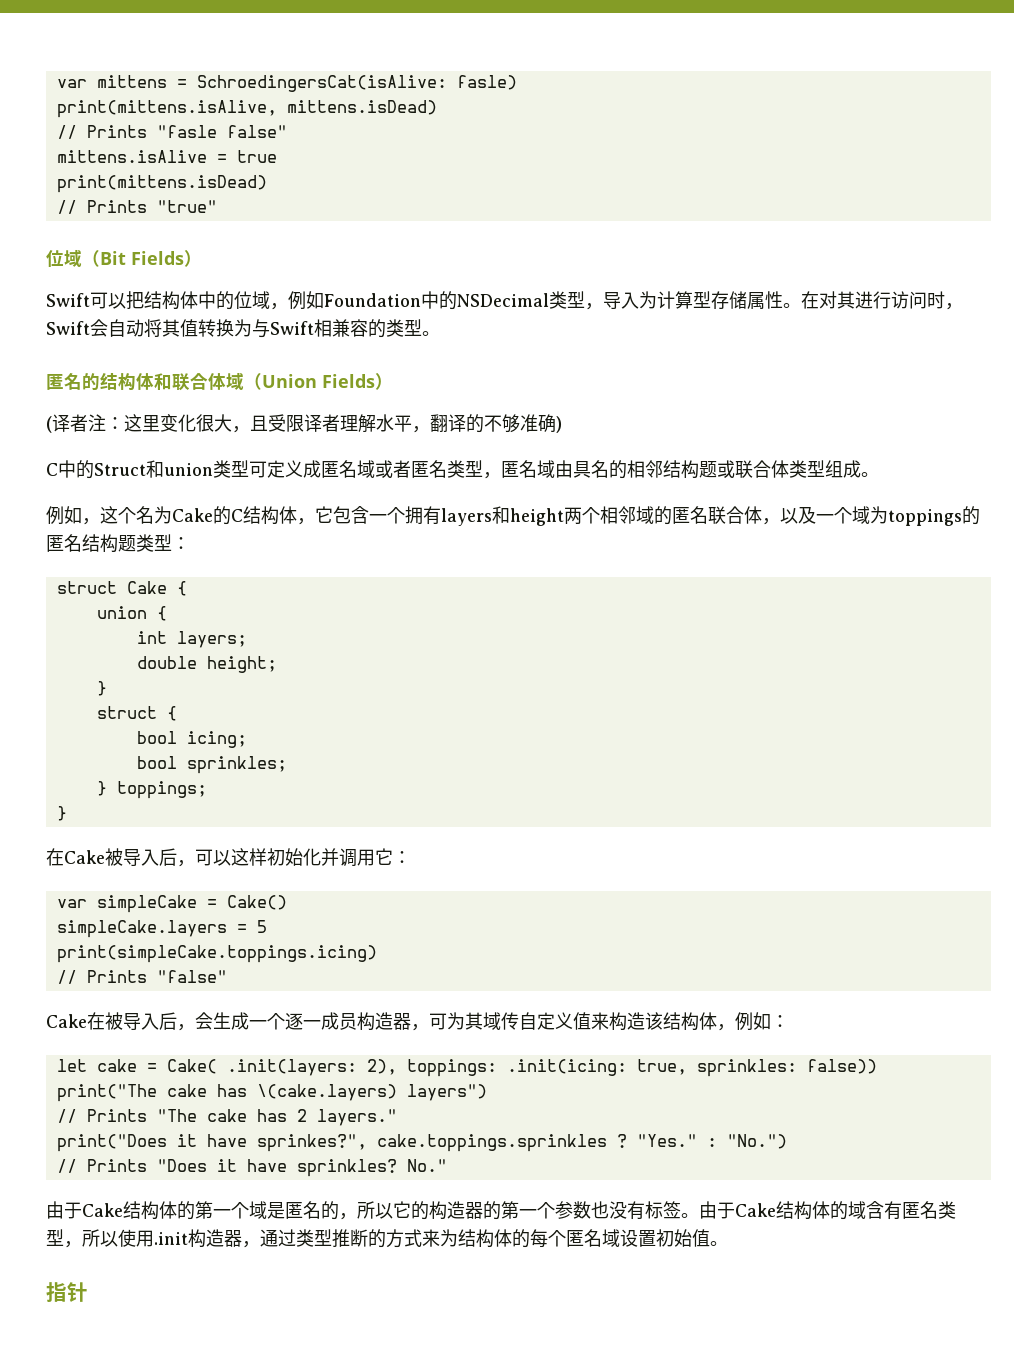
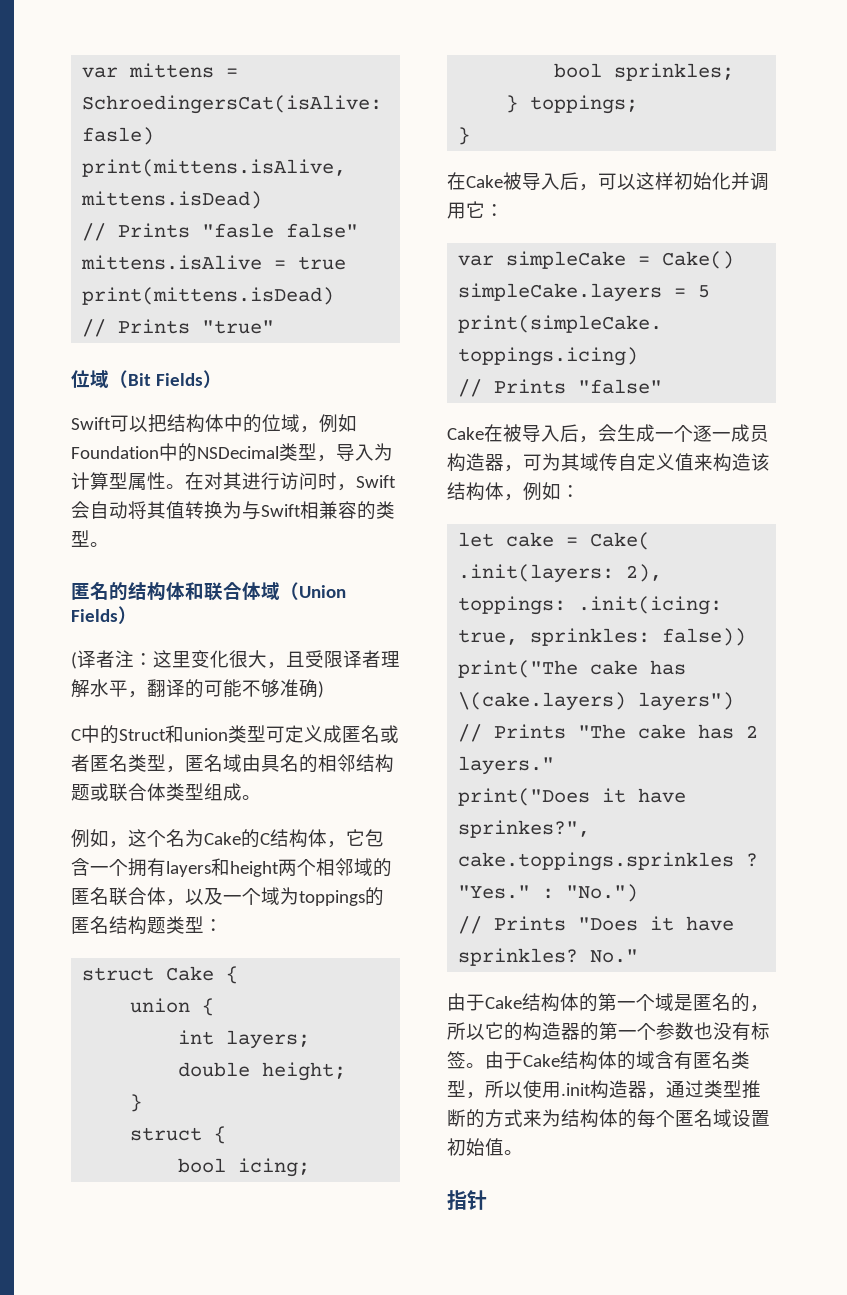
- Swift可以把结构体中的位域，例如Foundation中的NSDecimal类型，导入为计算型存储属性。
+ Swift可以把结构体中的位域，例如Foundation中的NSDecimal类型，导入为计算型属性。
- (译者注：这里变化很大，且受限译者理解水平，翻译的不够准确)
+ (译者注：这里变化很大，且受限译者理解水平，翻译的可能不够准确)
- C中的Struct和union类型可定义成匿名域或者匿名类型，匿名域由具名的相邻结构题或联合体类型组成。
+ C中的Struct和union类型可定义成匿名或者匿名类型，匿名域由具名的相邻结构题或联合体类型组成。

